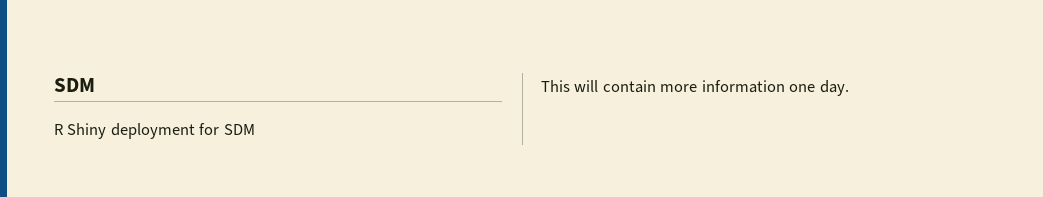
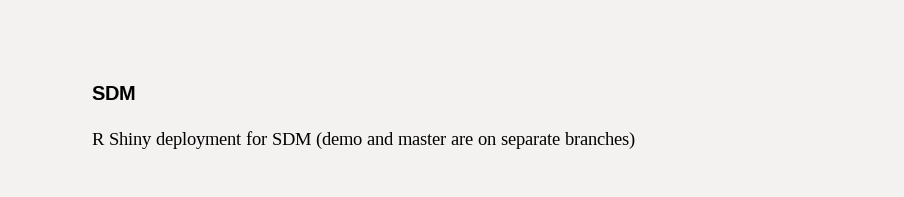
- R Shiny deployment for SDM
- This will contain more information one day.
+ R Shiny deployment for SDM (demo and master are on separate branches)

